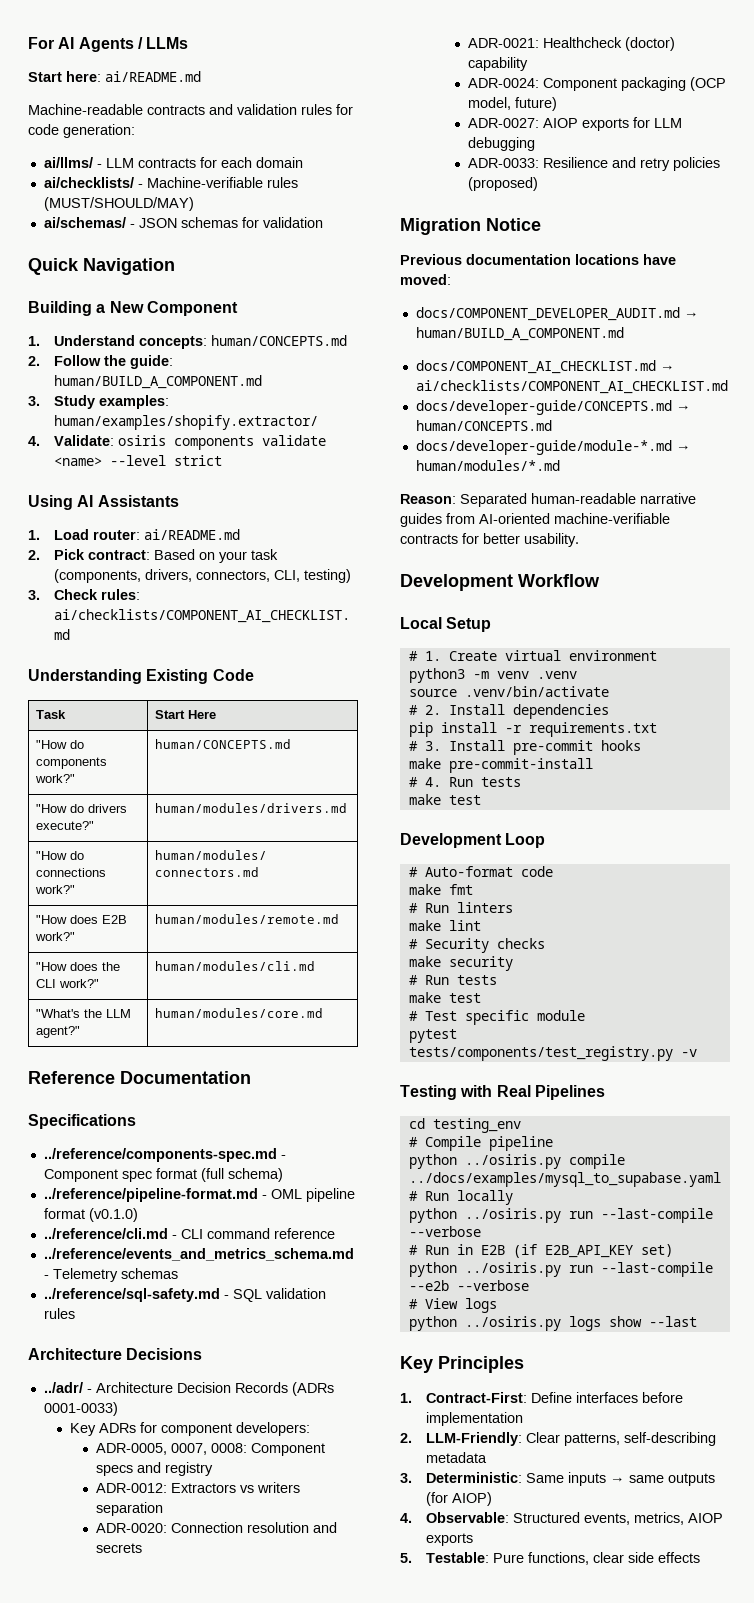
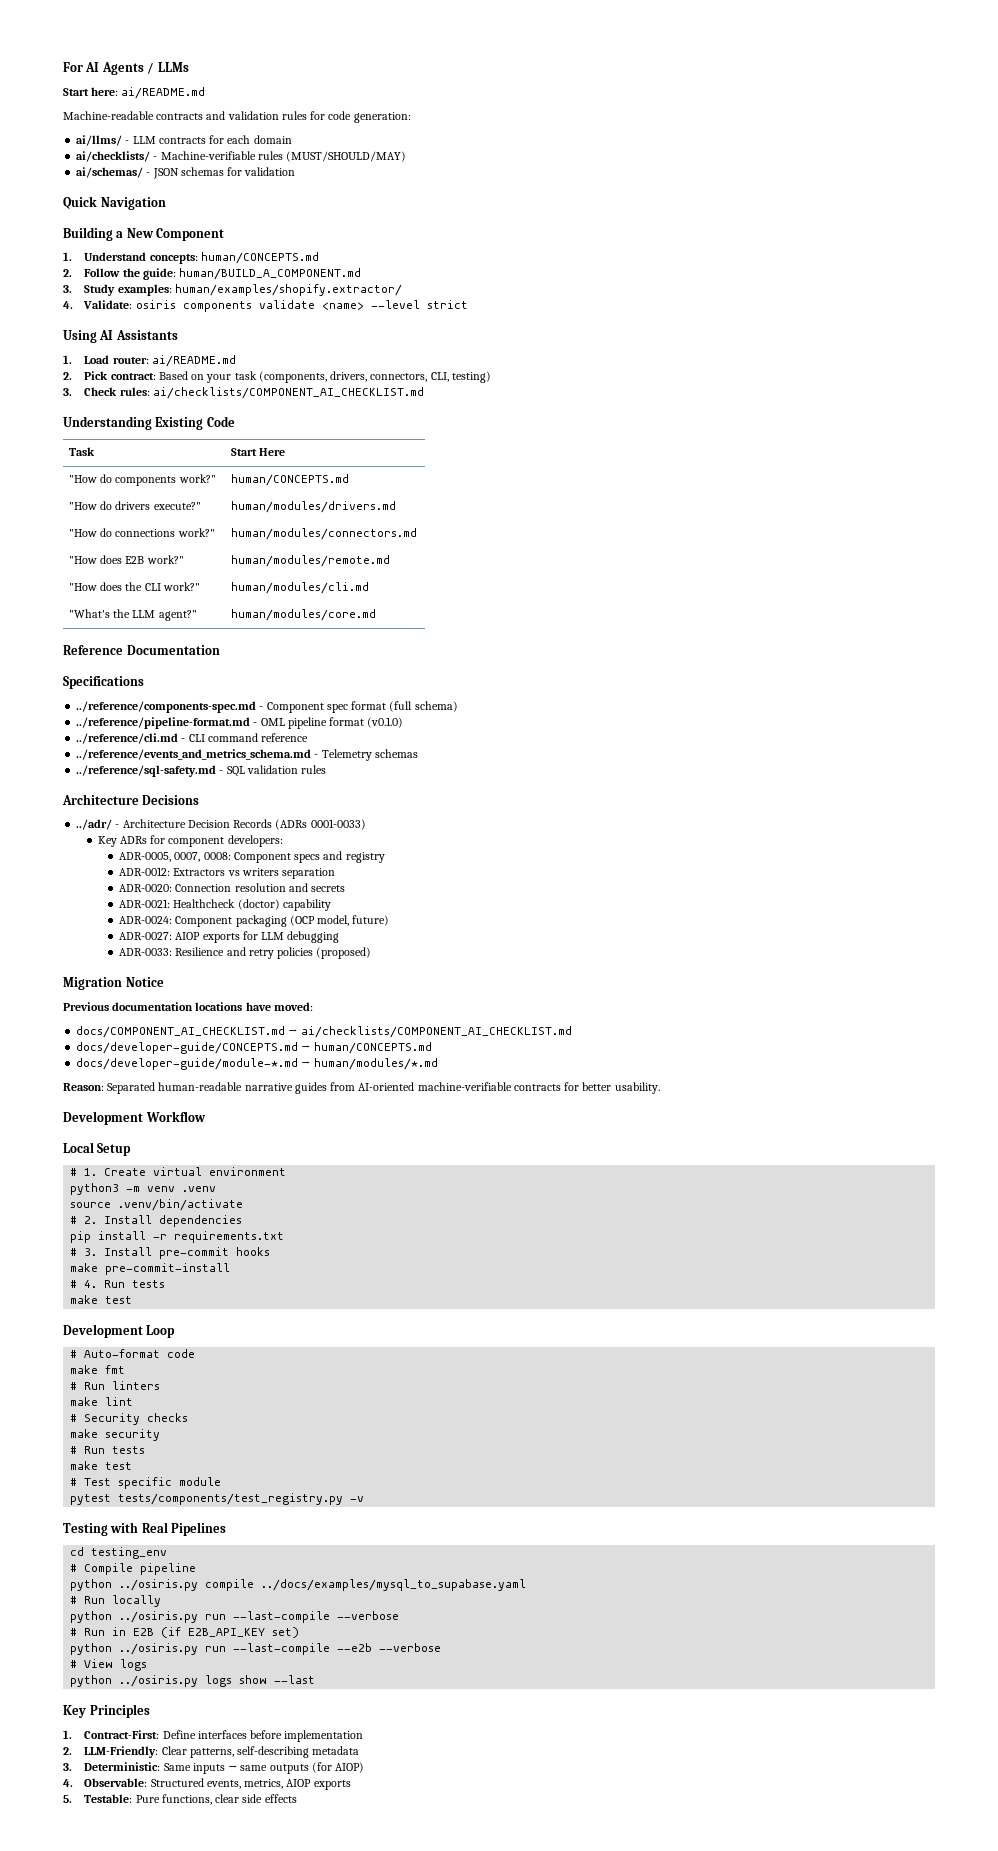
- docs/COMPONENT_DEVELOPER_AUDIT.md → human/BUILD_A_COMPONENT.md

